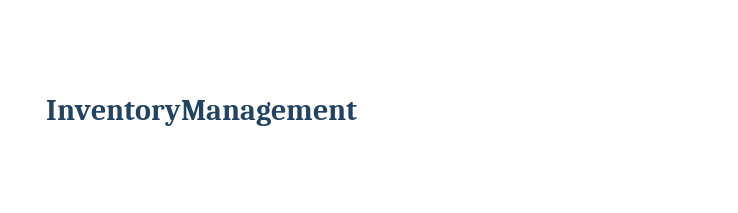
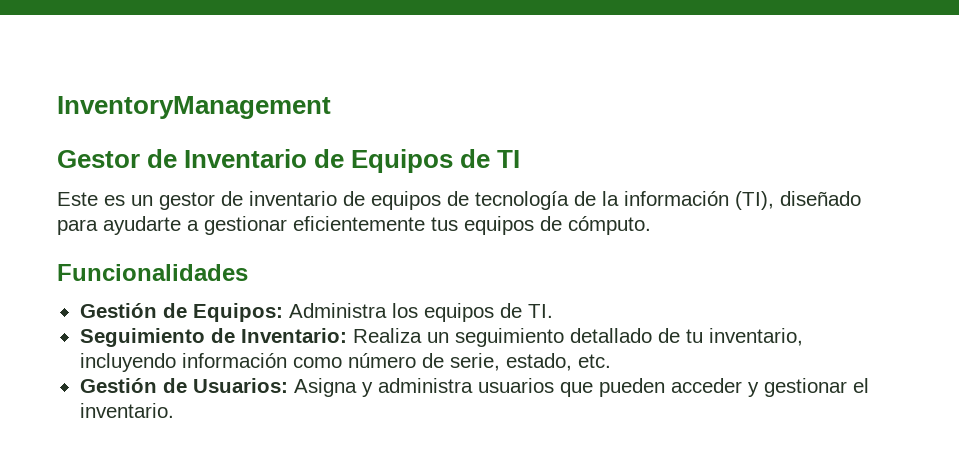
+ Gestor de Inventario de Equipos de TI
+ Este es un gestor de inventario de equipos de tecnología de la información (TI), diseñado para ayudarte a gestionar eficientemente tus equipos de cómputo.
+ Funcionalidades
+ Gestión de Equipos: Administra los equipos de TI.
+ Seguimiento de Inventario: Realiza un seguimiento detallado de tu inventario, incluyendo información como número de serie, estado, etc.
+ Gestión de Usuarios: Asigna y administra usuarios que pueden acceder y gestionar el inventario.

